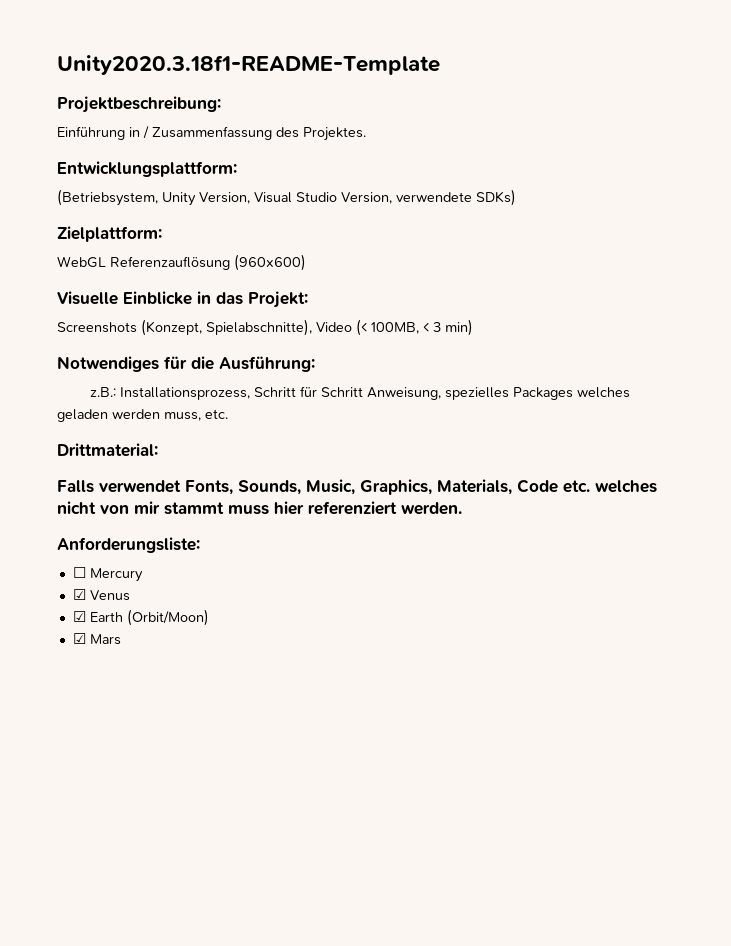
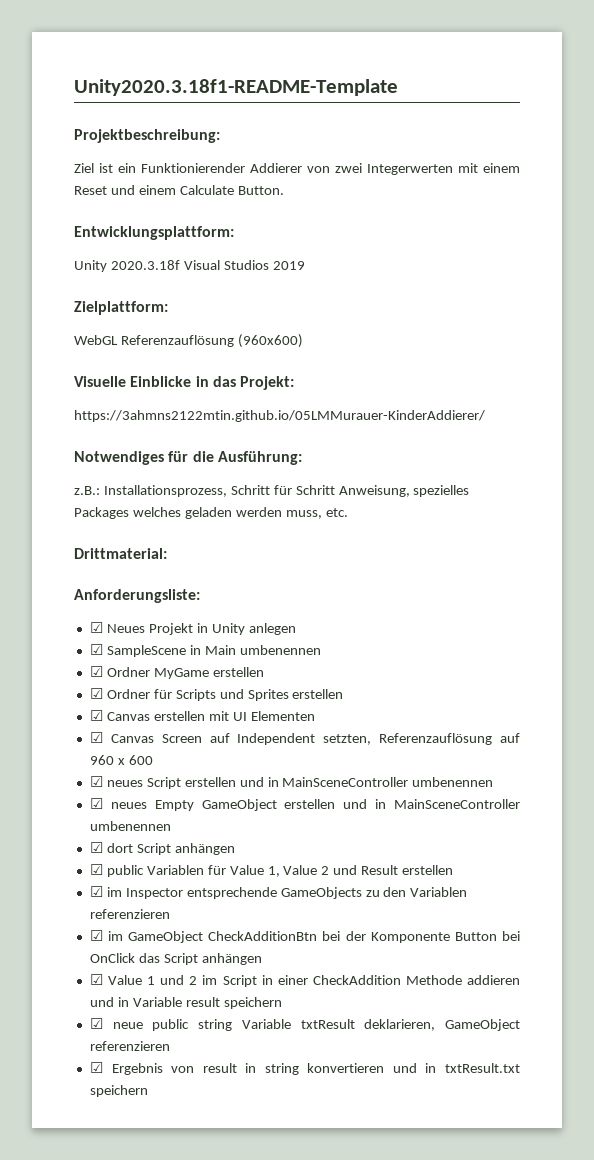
- Einführung in / Zusammenfassung des Projektes.
+ Ziel ist ein Funktionierender Addierer von zwei Integerwerten mit einem Reset und einem Calculate Button.
  Entwicklungsplattform:
- (Betriebsystem, Unity Version, Visual Studio Version, verwendete SDKs)
+ Unity 2020.3.18f Visual Studios 2019
- Screenshots (Konzept, Spielabschnitte), Video (< 100MB, < 3 min)
+ https://3ahmns2122mtin.github.io/05LMMurauer-KinderAddierer/
- Falls verwendet Fonts, Sounds, Music, Graphics, Materials, Code etc. welches nicht von mir stammt muss hier referenziert werden.
  Anforderungsliste:
- ☐ Mercury
- ☑ Venus
- ☑ Earth (Orbit/Moon)
- ☑ Mars
+ ☑ Neues Projekt in Unity anlegen
+ ☑ SampleScene in Main umbenennen
+ ☑ Ordner MyGame erstellen
+ ☑ Ordner für Scripts und Sprites erstellen
+ ☑ Canvas erstellen mit UI Elementen
+ ☑ Canvas Screen auf Independent setzten, Referenzauflösung auf 960 x 600
+ ☑ neues Script erstellen und in MainSceneController umbenennen
+ ☑ neues Empty GameObject erstellen und in MainSceneController umbenennen
+ ☑ dort Script anhängen
+ ☑ public Variablen für Value 1, Value 2 und Result erstellen
+ ☑ im Inspector entsprechende GameObjects zu den Variablen referenzieren
+ ☑ im GameObject CheckAdditionBtn bei der Komponente Button bei OnClick das Script anhängen
+ ☑ Value 1 und 2 im Script in einer CheckAddition Methode addieren und in Variable result speichern
+ ☑ neue public string Variable txtResult deklarieren, GameObject referenzieren
+ ☑ Ergebnis von result in string konvertieren und in txtResult.txt speichern

